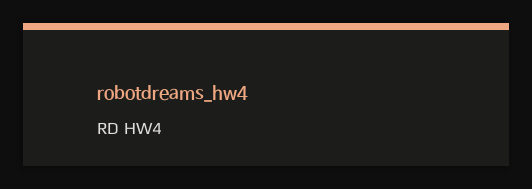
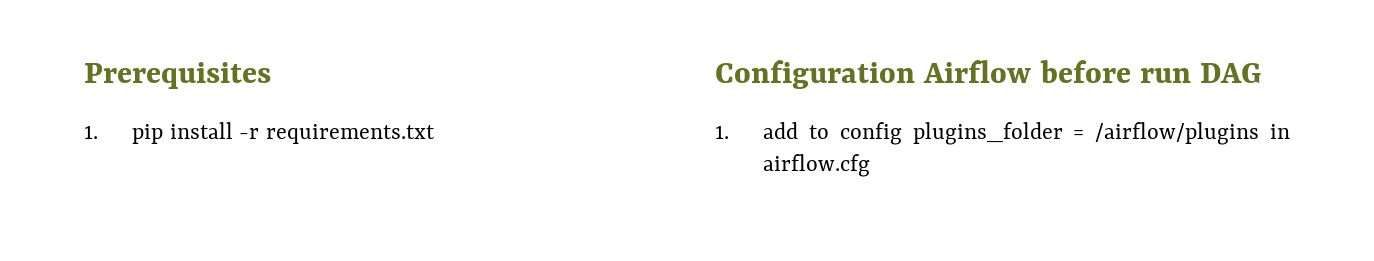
- robotdreams_hw4
- RD HW4
+ Prerequisites
+ 1. pip install -r requirements.txt
+ Configuration Airflow before run DAG
+ 1. add to config plugins_folder = /airflow/plugins in airflow.cfg

